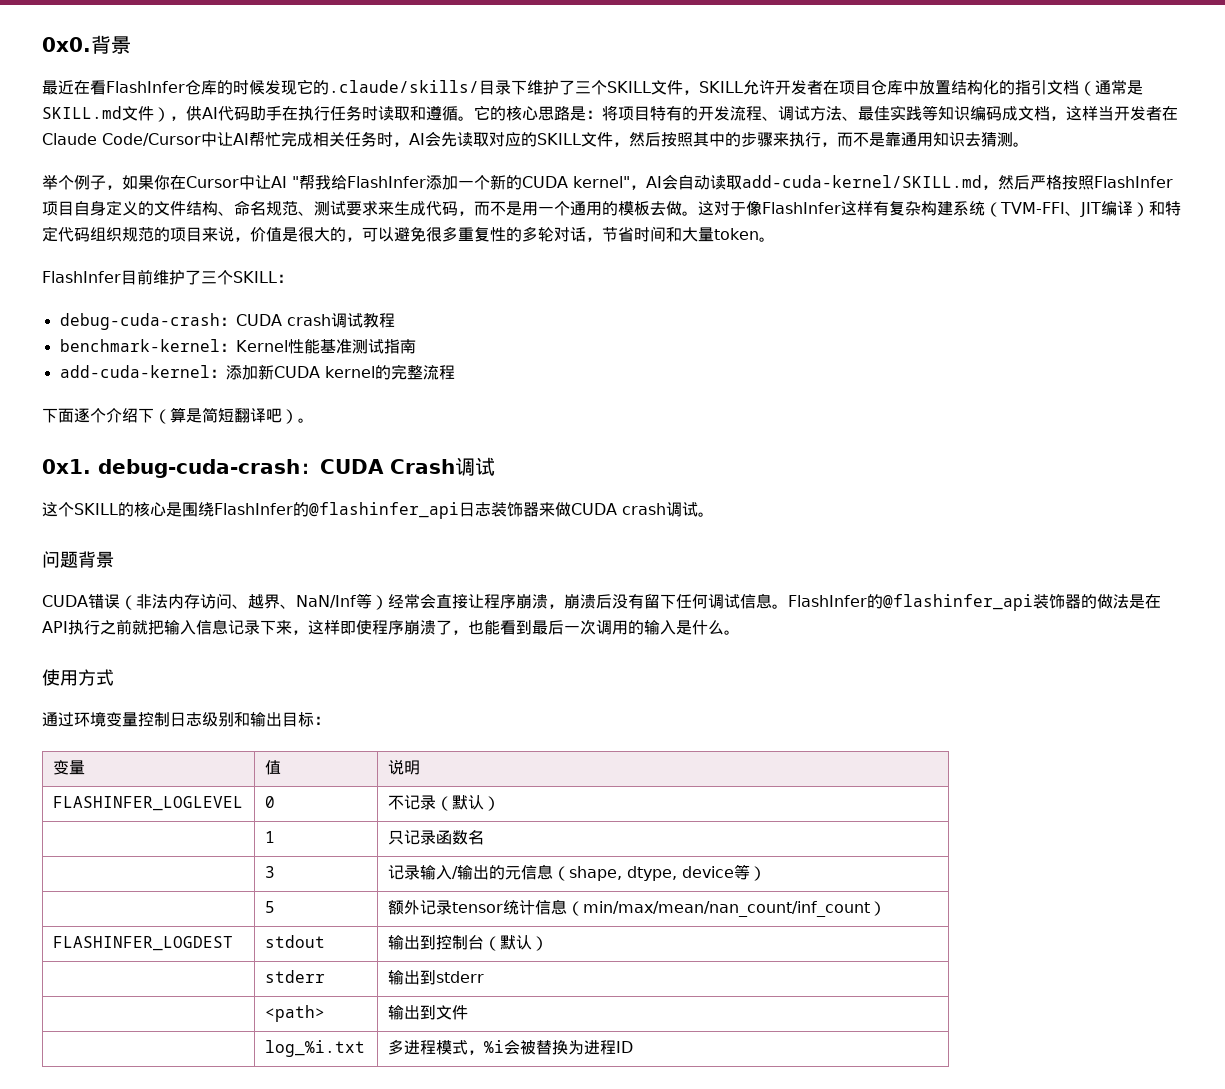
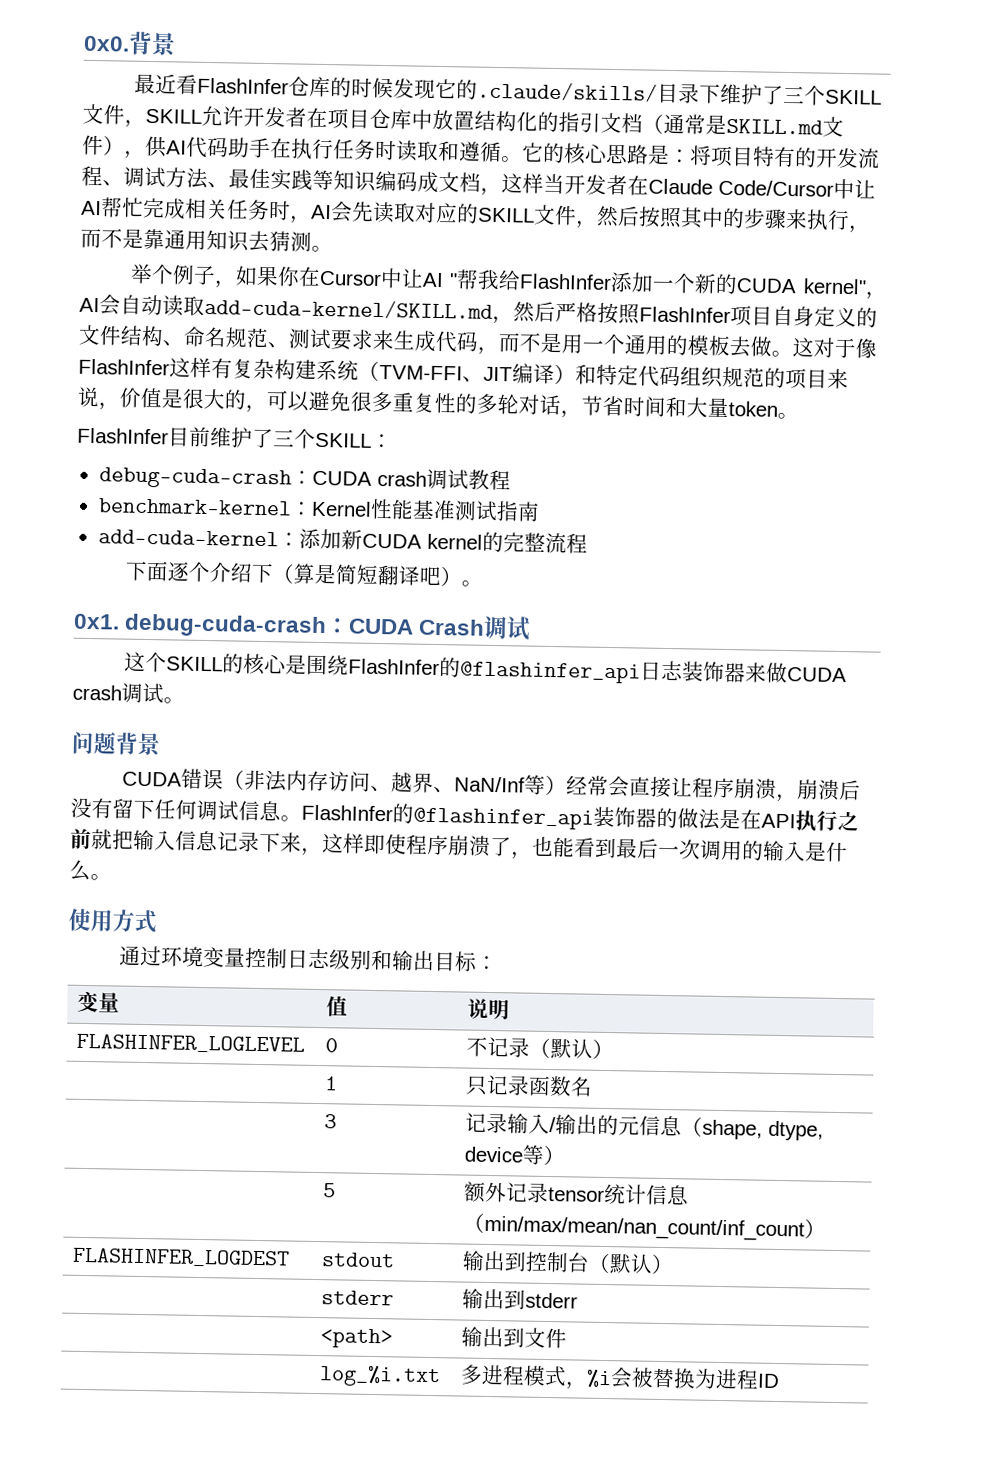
- 最近在看FlashInfer仓库的时候发现它的.claude/skills/目录下维护了三个SKILL文件，SKILL允许开发者在项目仓库中放置结构化的指引文档（通常是SKILL.md文件），供AI代码助手在执行任务时读取和遵循。
+ 最近看FlashInfer仓库的时候发现它的.claude/skills/目录下维护了三个SKILL文件，SKILL允许开发者在项目仓库中放置结构化的指引文档（通常是SKILL.md文件），供AI代码助手在执行任务时读取和遵循。

